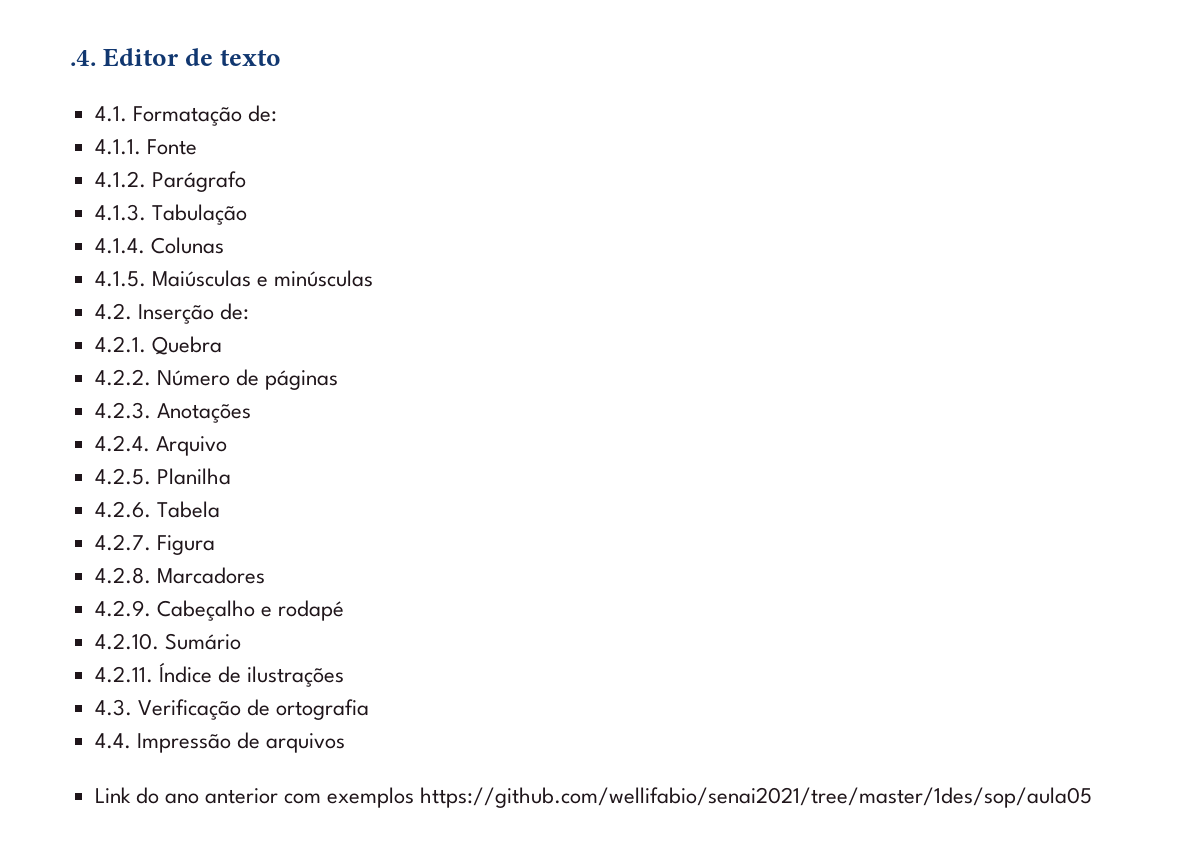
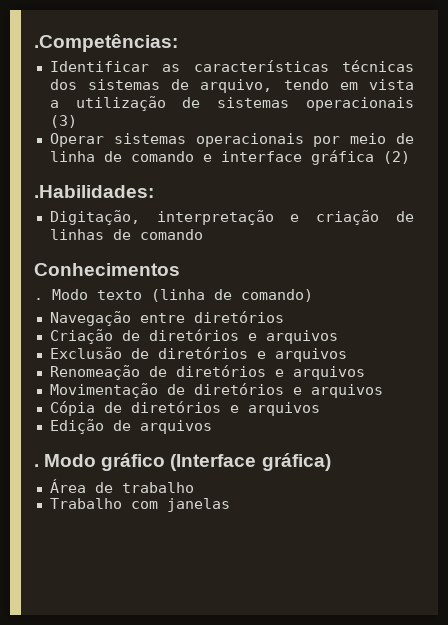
- .4. Editor de texto
- 4.1. Formatação de:
- 4.1.1. Fonte
- 4.1.2. Parágrafo
- 4.1.3. Tabulação
- 4.1.4. Colunas
- 4.1.5. Maiúsculas e minúsculas
- 4.2. Inserção de:
- 4.2.1. Quebra
- 4.2.2. Número de páginas
- 4.2.3. Anotações
- 4.2.4. Arquivo
- 4.2.5. Planilha
- 4.2.6. Tabela
- 4.2.7. Figura
- 4.2.8. Marcadores
- 4.2.9. Cabeçalho e rodapé
- 4.2.10. Sumário
- 4.2.11. Índice de ilustrações
- 4.3. Verificação de ortografia
- 4.4. Impressão de arquivos
- Link do ano anterior com exemplos https://github.com/wellifabio/senai2021/tree/master/1des/sop/aula05
+ .Competências:
+ Identificar as características técnicas dos sistemas de arquivo, tendo em vista a utilização de sistemas operacionais (3)
+ Operar sistemas operacionais por meio de linha de comando e interface gráfica (2)
+ .Habilidades:
+ Digitação, interpretação e criação de linhas de comando
+ Conhecimentos
+ . Modo texto (linha de comando)
+ Navegação entre diretórios
+ Criação de diretórios e arquivos
+ Exclusão de diretórios e arquivos
+ Renomeação de diretórios e arquivos
+ Movimentação de diretórios e arquivos
+ Cópia de diretórios e arquivos
+ Edição de arquivos
+ . Modo gráfico (Interface gráfica)
+ Área de trabalho
+ Trabalho com janelas

